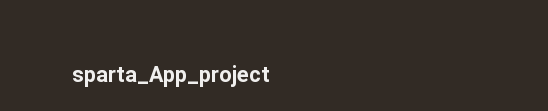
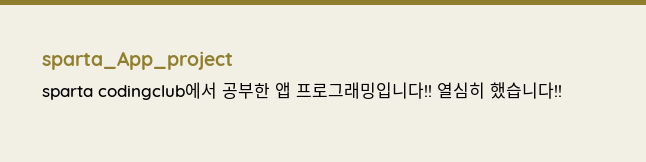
+ sparta codingclub에서 공부한 앱 프로그래밍입니다!! 열심히 했습니다!!

